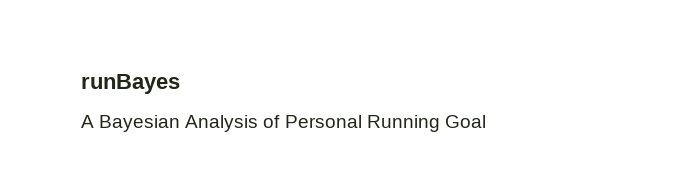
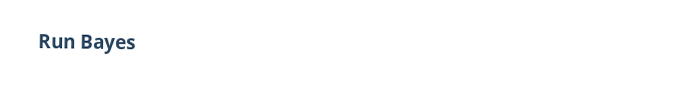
- runBayes
- A Bayesian Analysis of Personal Running Goal
+ Run Bayes

